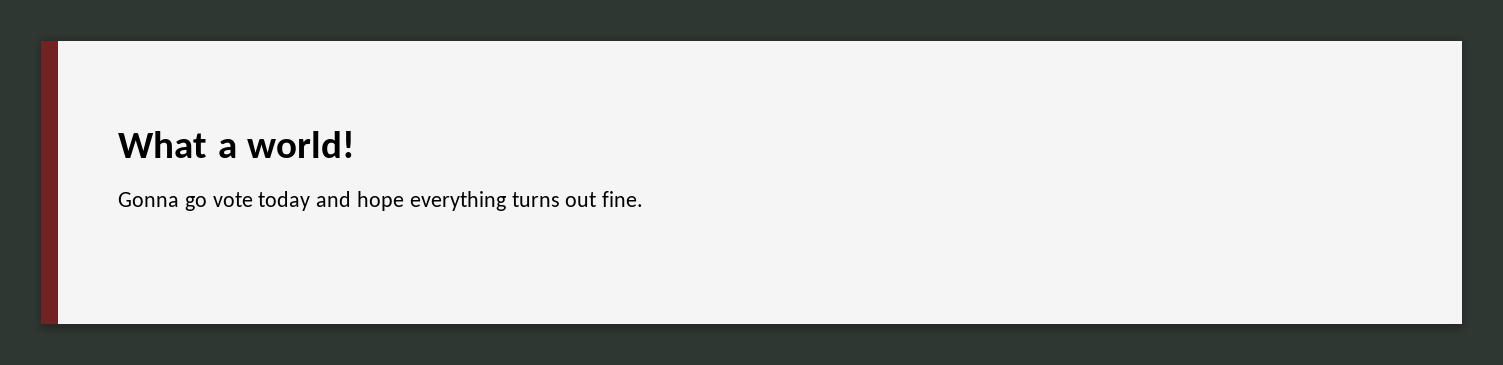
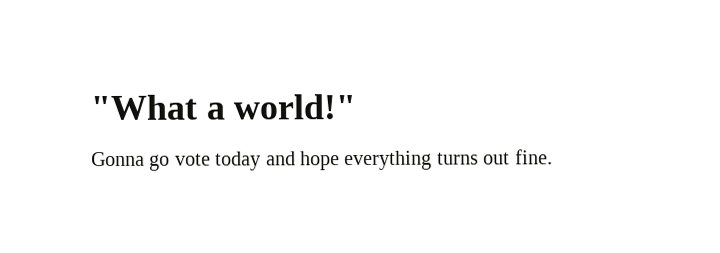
- What a world!
+ "What a world!"

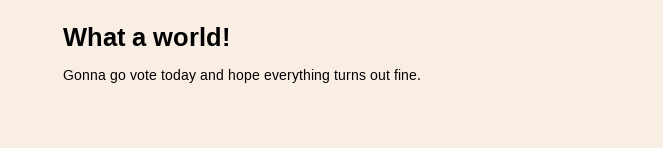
- "What a world!"
+ What a world!

